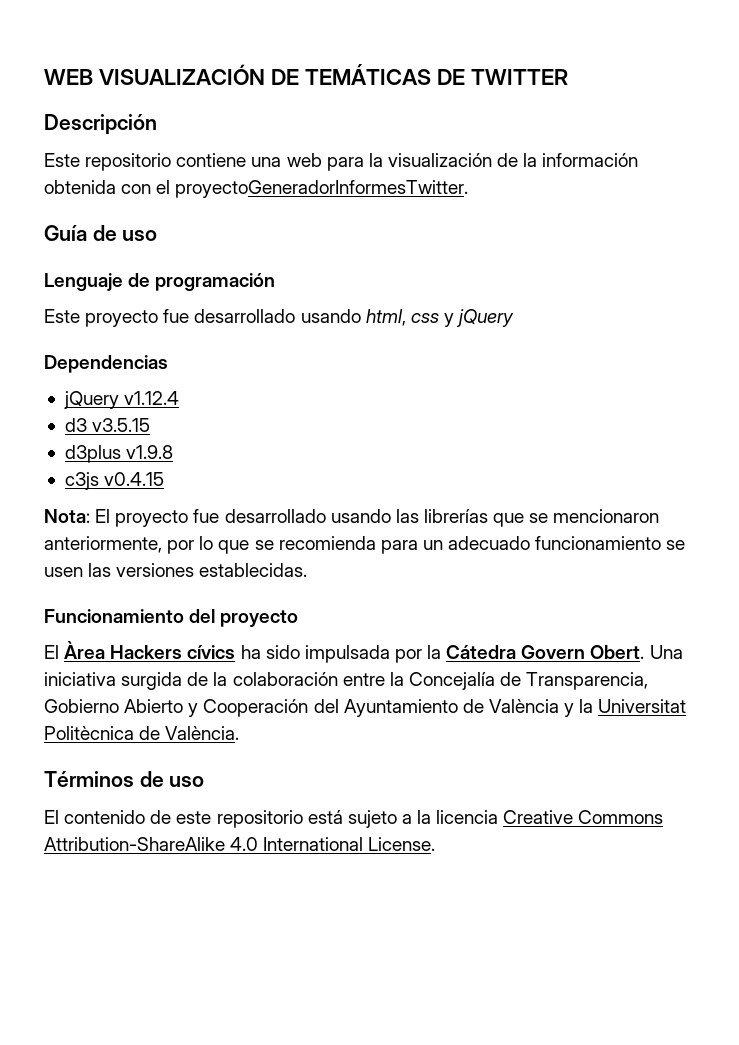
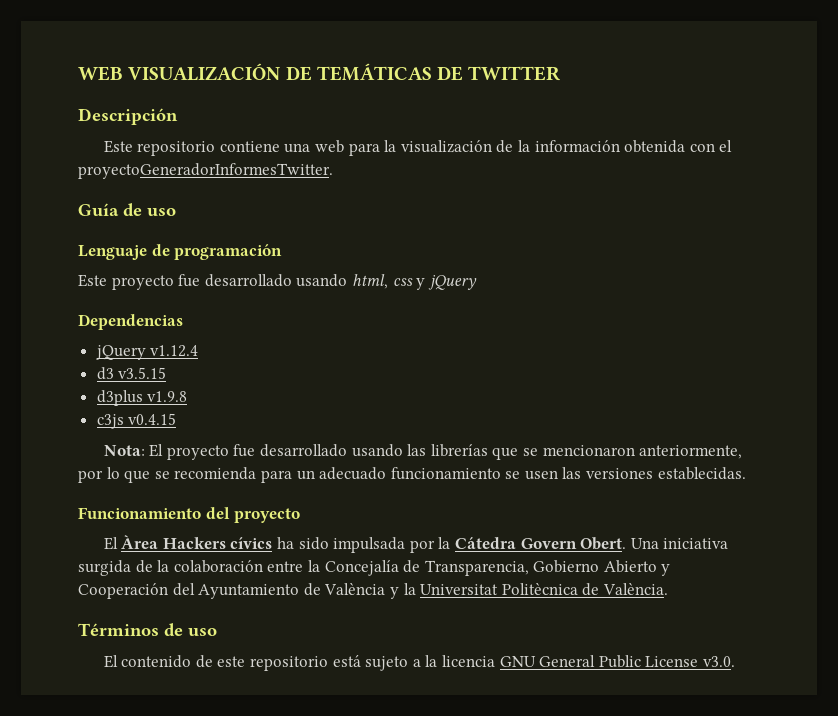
- El contenido de este repositorio está sujeto a la licencia Creative Commons Attribution-ShareAlike 4.0 International License.
+ El contenido de este repositorio está sujeto a la licencia GNU General Public License v3.0.

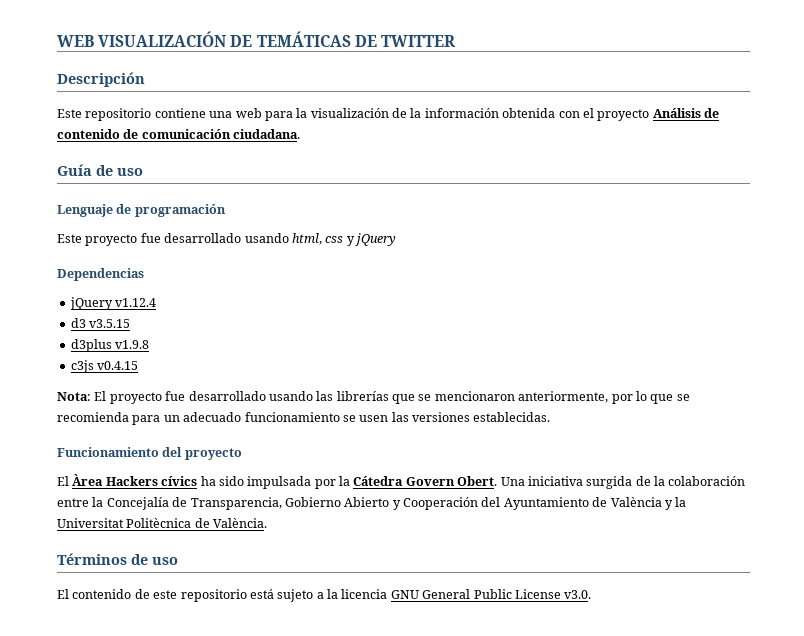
- Este repositorio contiene una web para la visualización de la información obtenida con el proyectoGeneradorInformesTwitter.
+ Este repositorio contiene una web para la visualización de la información obtenida con el proyecto Análisis de contenido de comunicación ciudadana.

